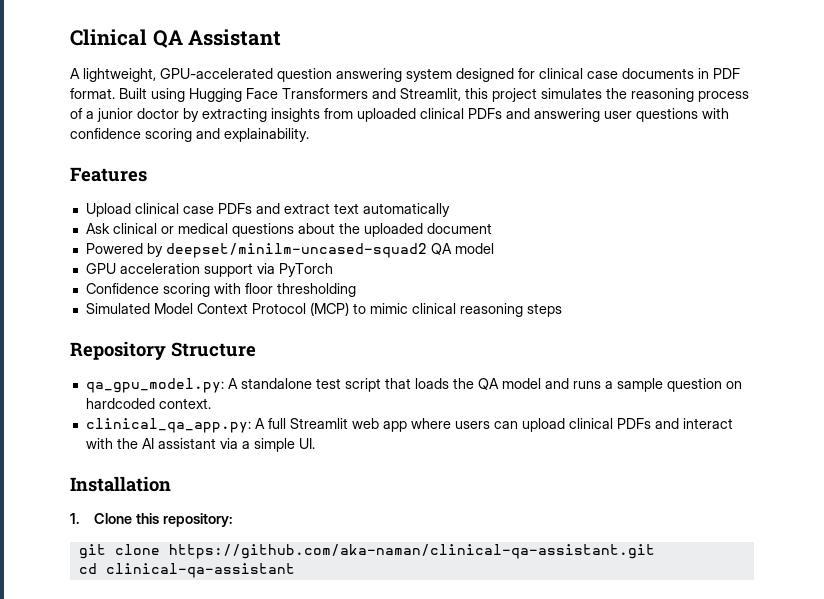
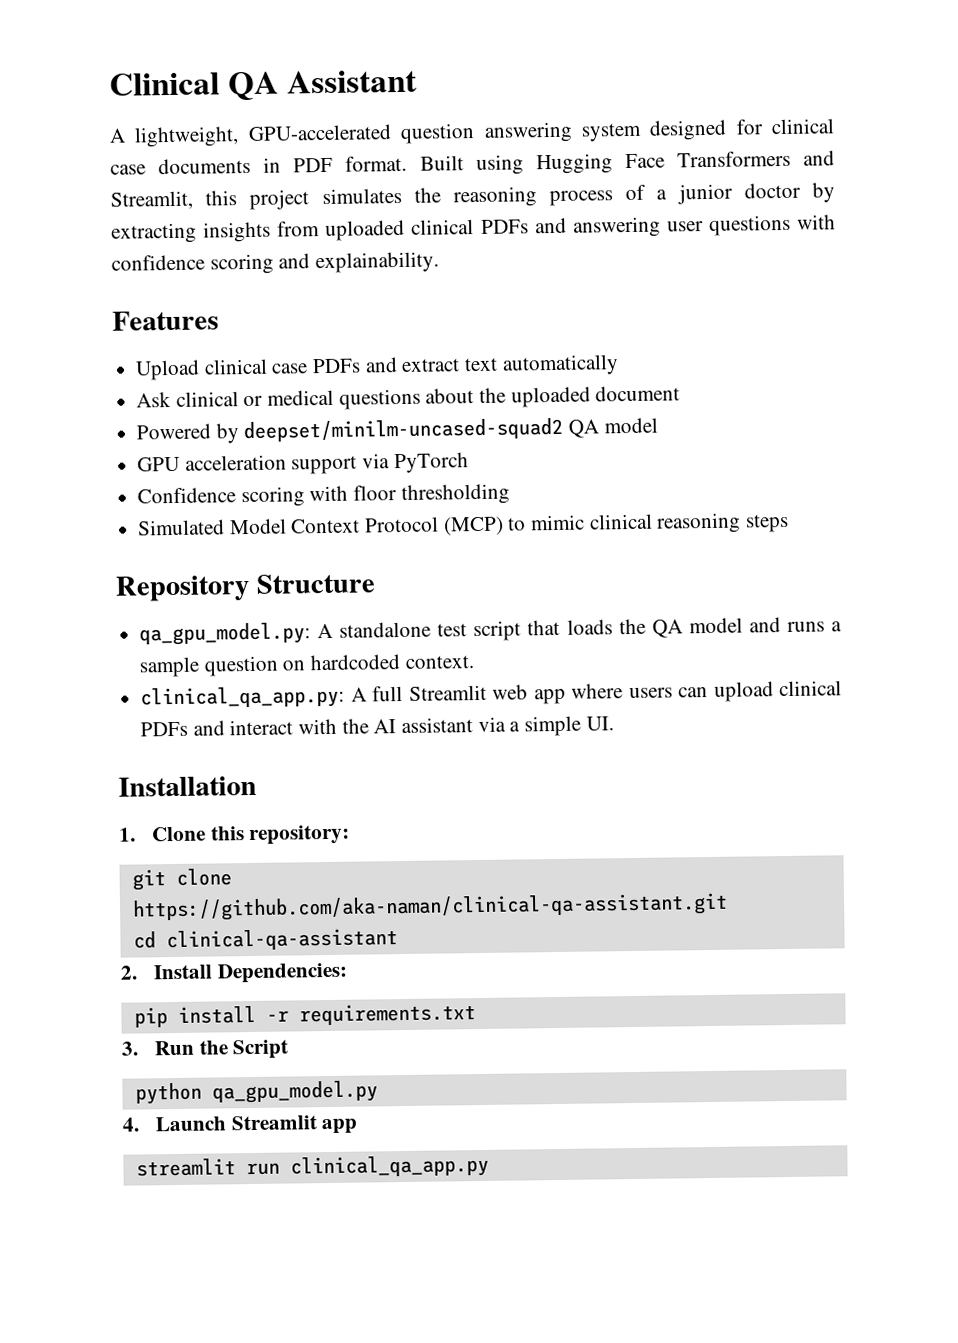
+ 2. Install Dependencies:
+ pip install -r requirements.txt
+ 3. Run the Script
+ python qa_gpu_model.py
+ 4. Launch Streamlit app
+ streamlit run clinical_qa_app.py

